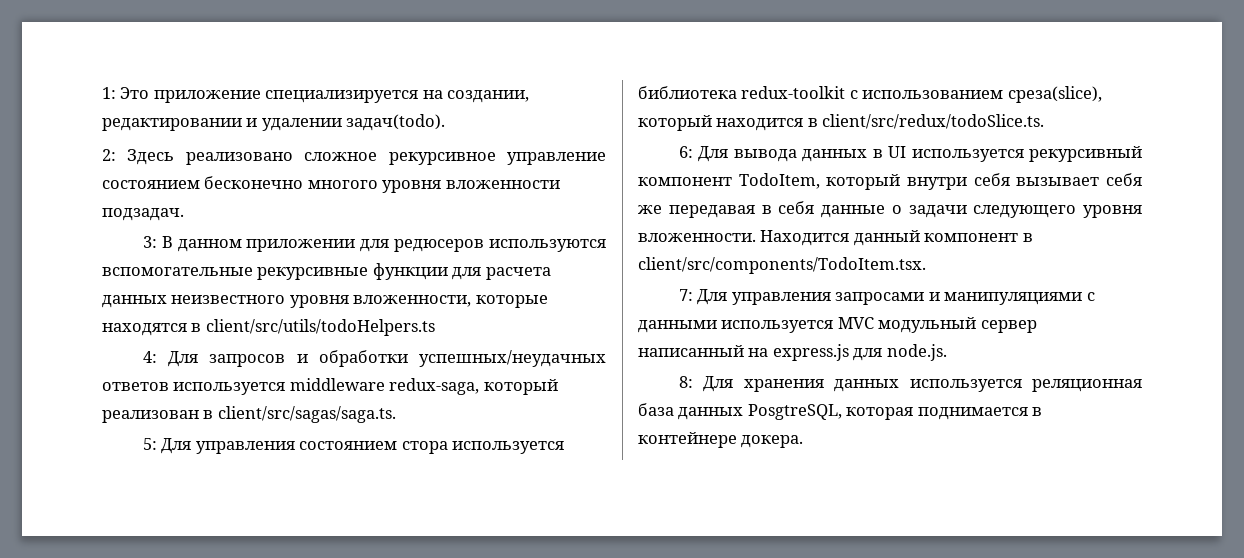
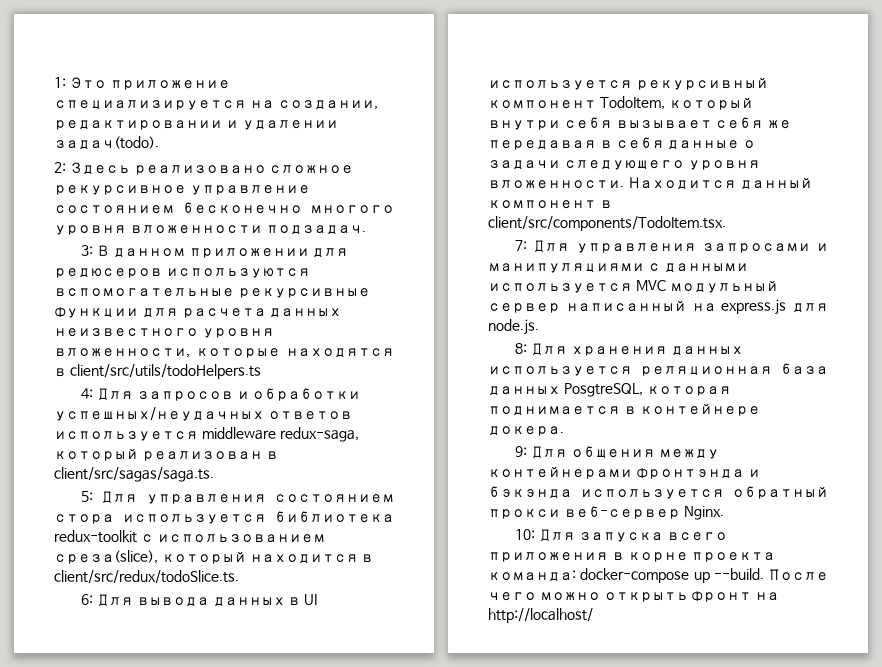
+ 9: Для общения между контейнерами фронтэнда и бэкэнда используется обратный прокси веб-сервер Nginx.
+ 10: Для запуска всего приложения в корне проекта команда: docker-compose up --build. После чего можно открыть фронт на http://localhost/

